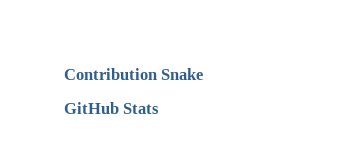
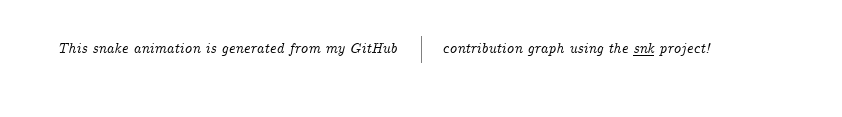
- Contribution Snake
- GitHub Stats
+ This snake animation is generated from my GitHub contribution graph using the snk project!

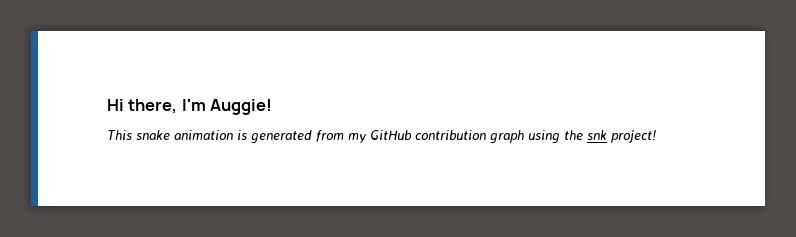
+ Hi there, I'm Auggie!

